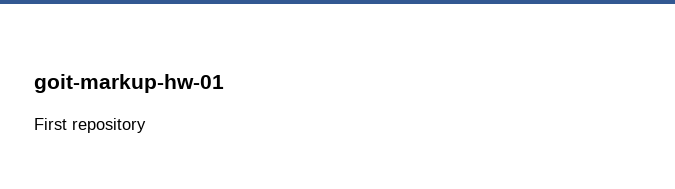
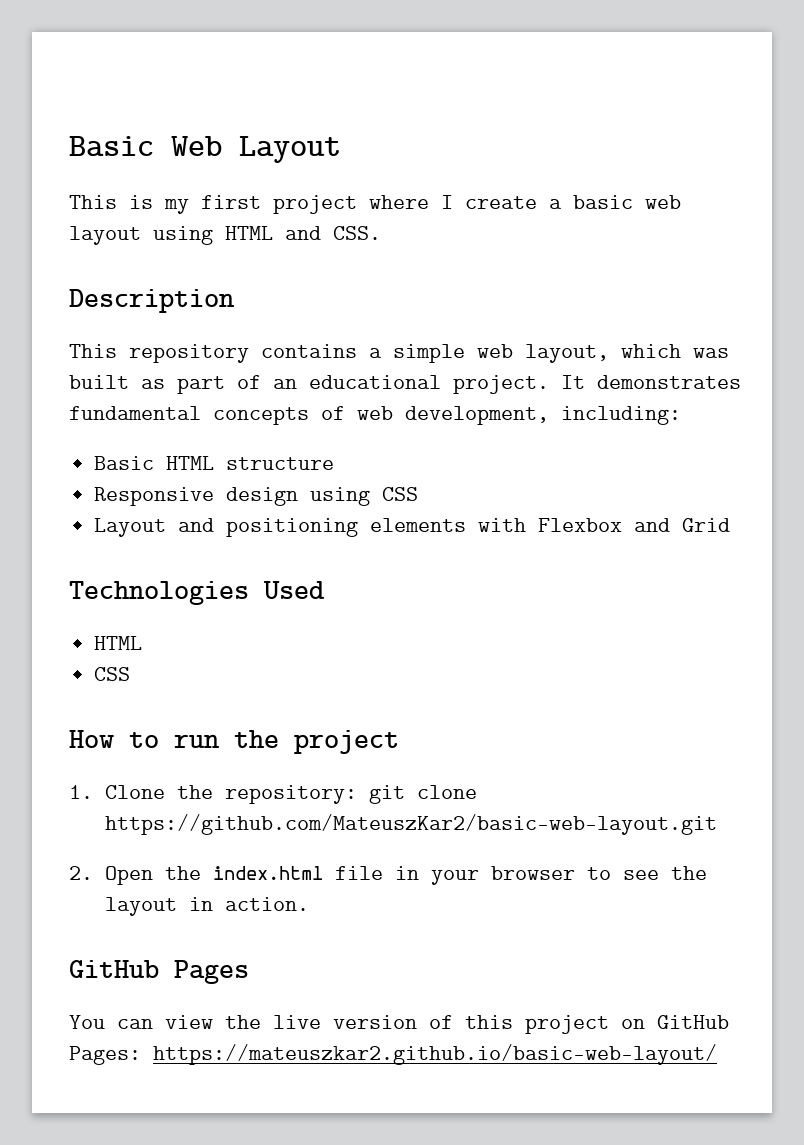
- goit-markup-hw-01
- First repository
+ Basic Web Layout
+ This is my first project where I create a basic web layout using HTML and CSS.
+ Description
+ This repository contains a simple web layout, which was built as part of an educational project. It demonstrates fundamental concepts of web development, including:
+ Basic HTML structure
+ Responsive design using CSS
+ Layout and positioning elements with Flexbox and Grid
+ Technologies Used
+ HTML
+ CSS
+ How to run the project
+ 1. Clone the repository: git clone https://github.com/MateuszKar2/basic-web-layout.git
+ 2. Open the index.html file in your browser to see the layout in action.
+ GitHub Pages
+ You can view the live version of this project on GitHub Pages: https://mateuszkar2.github.io/basic-web-layout/

